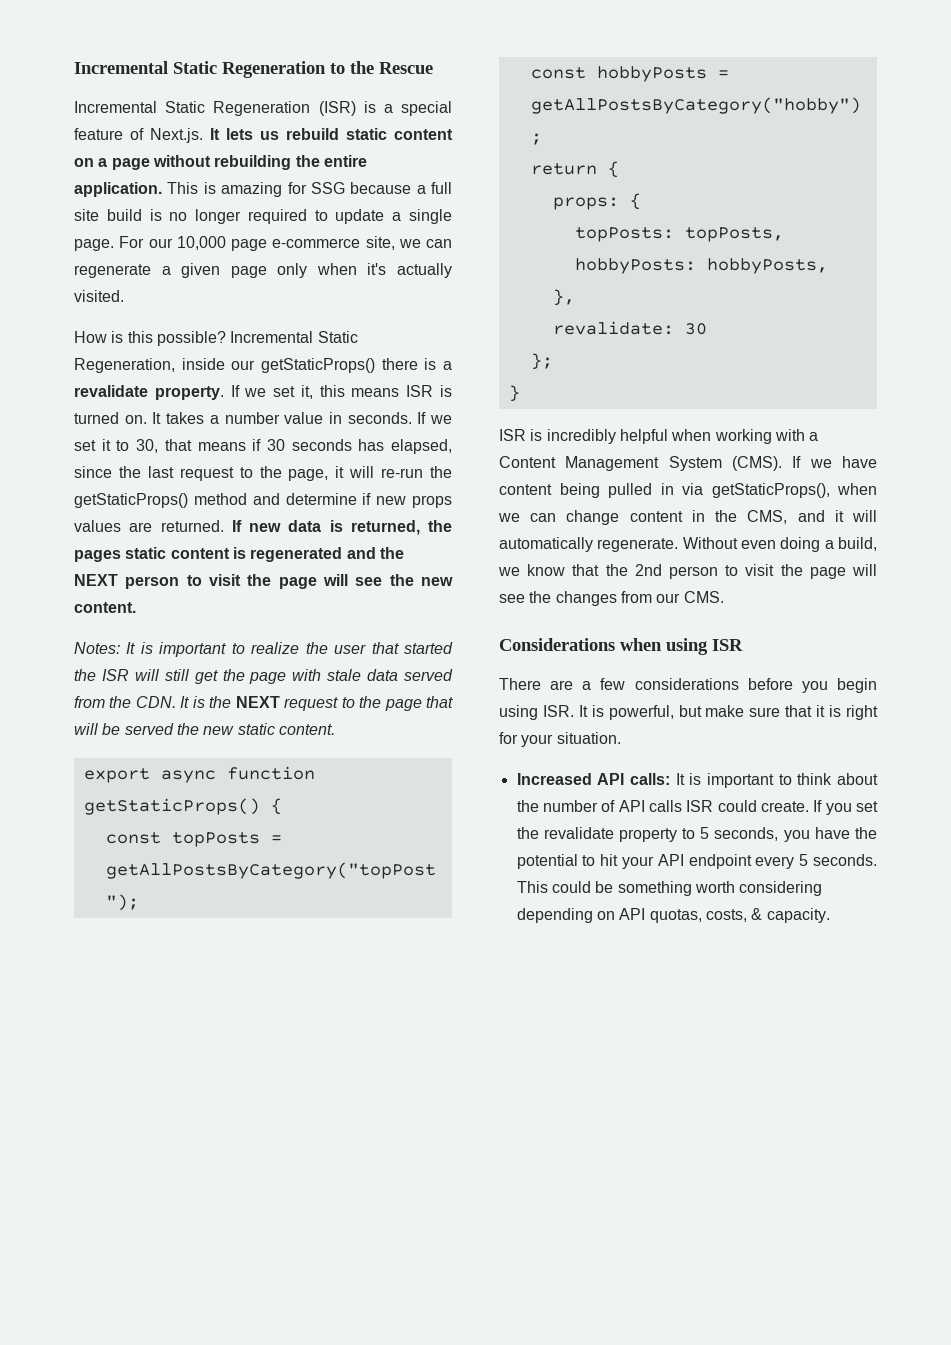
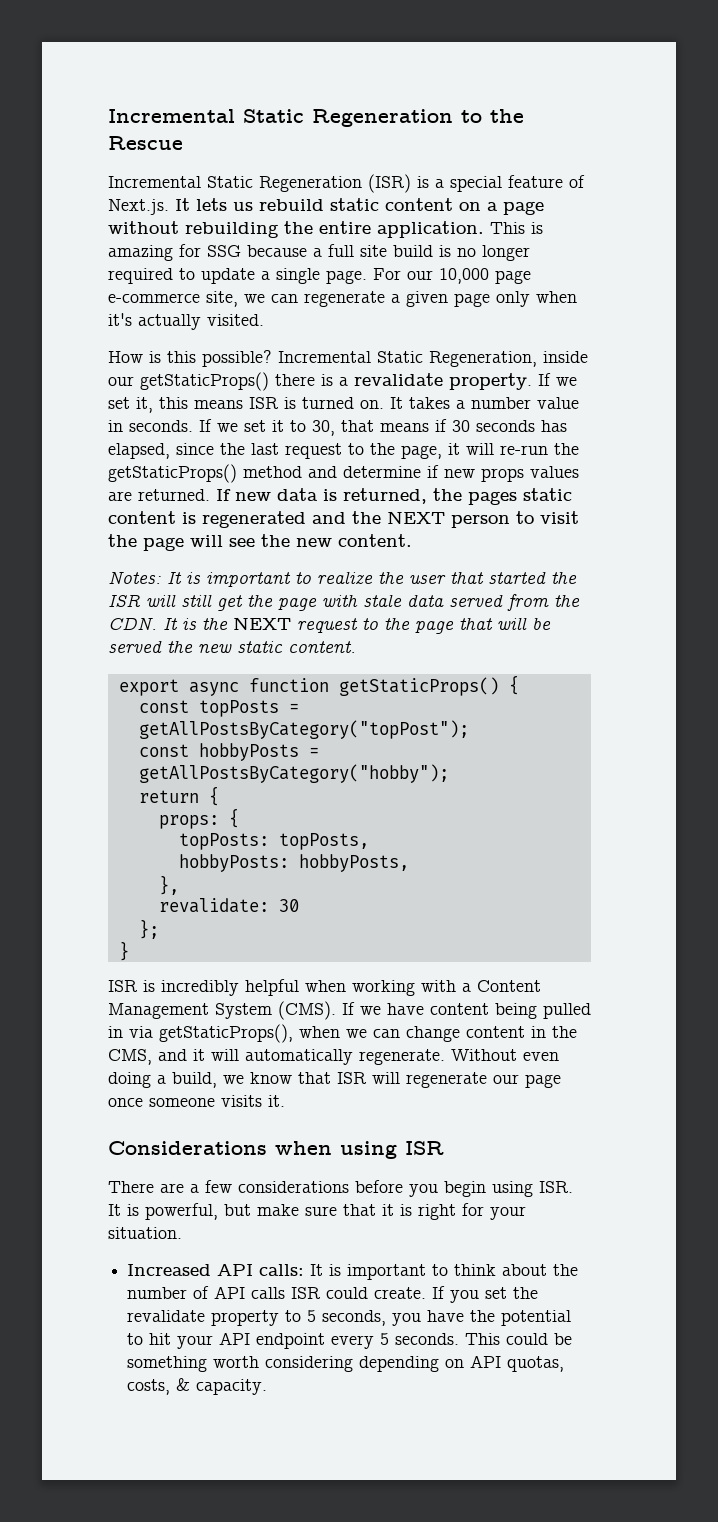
- Without even doing a build, we know that the 2nd person to visit the page will see the changes from our CMS.
+ Without even doing a build, we know that ISR will regenerate our page once someone visits it.

